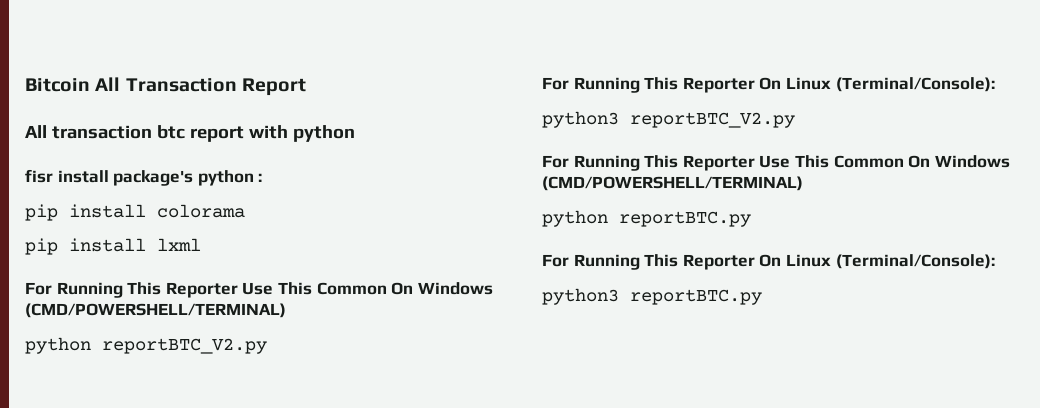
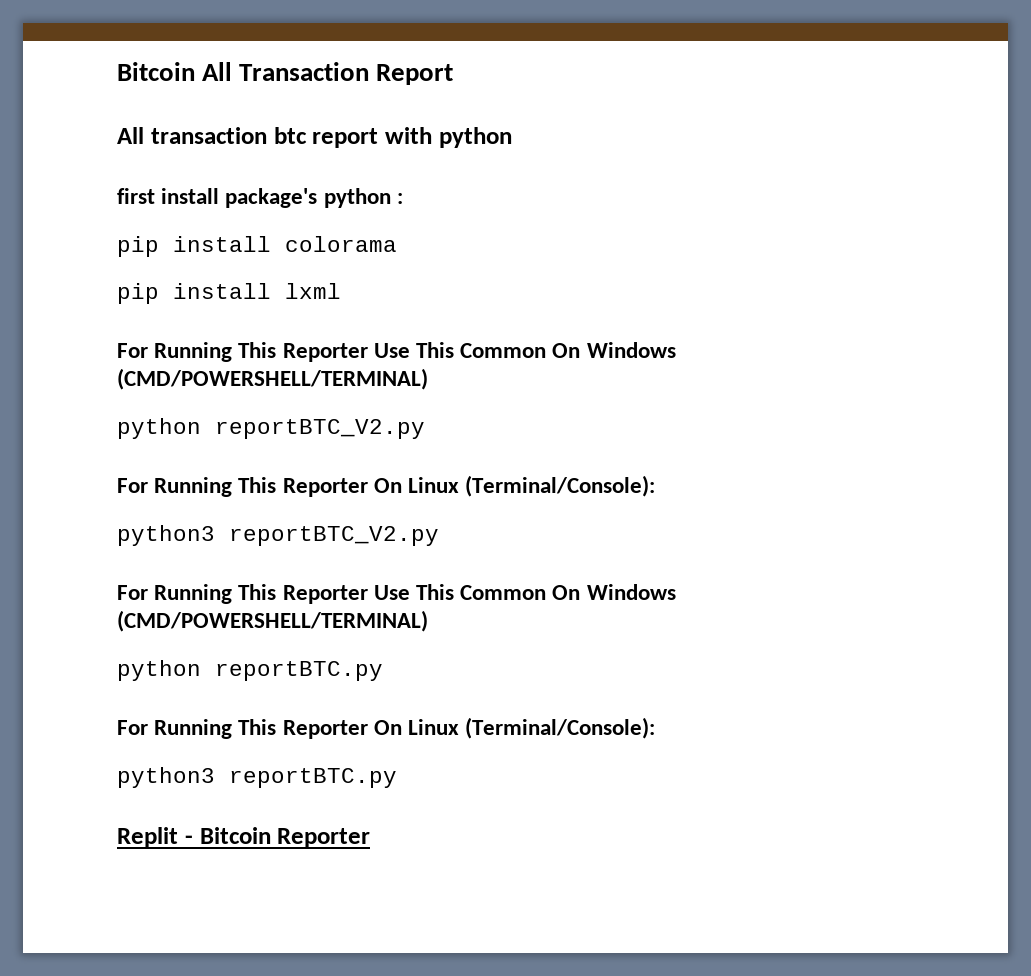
- fisr install package's python :
+ first install package's python :
+ Replit - Bitcoin Reporter

